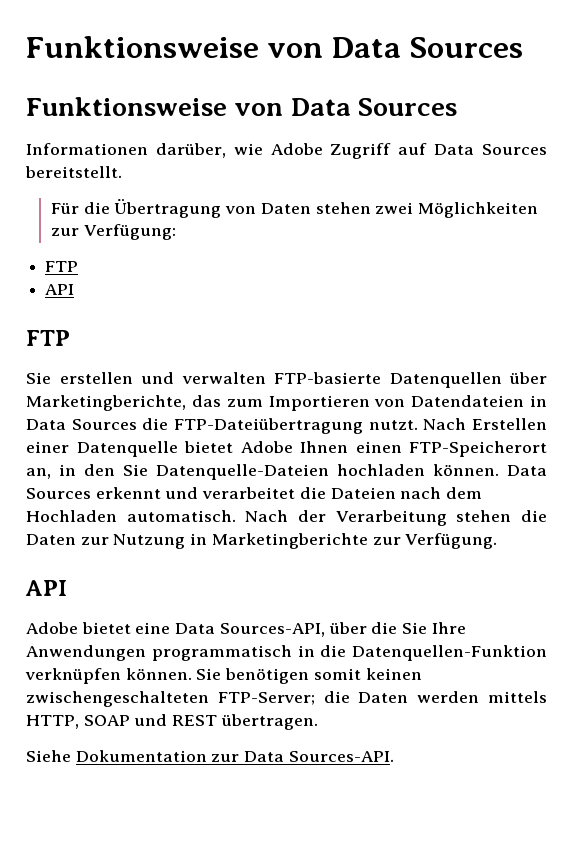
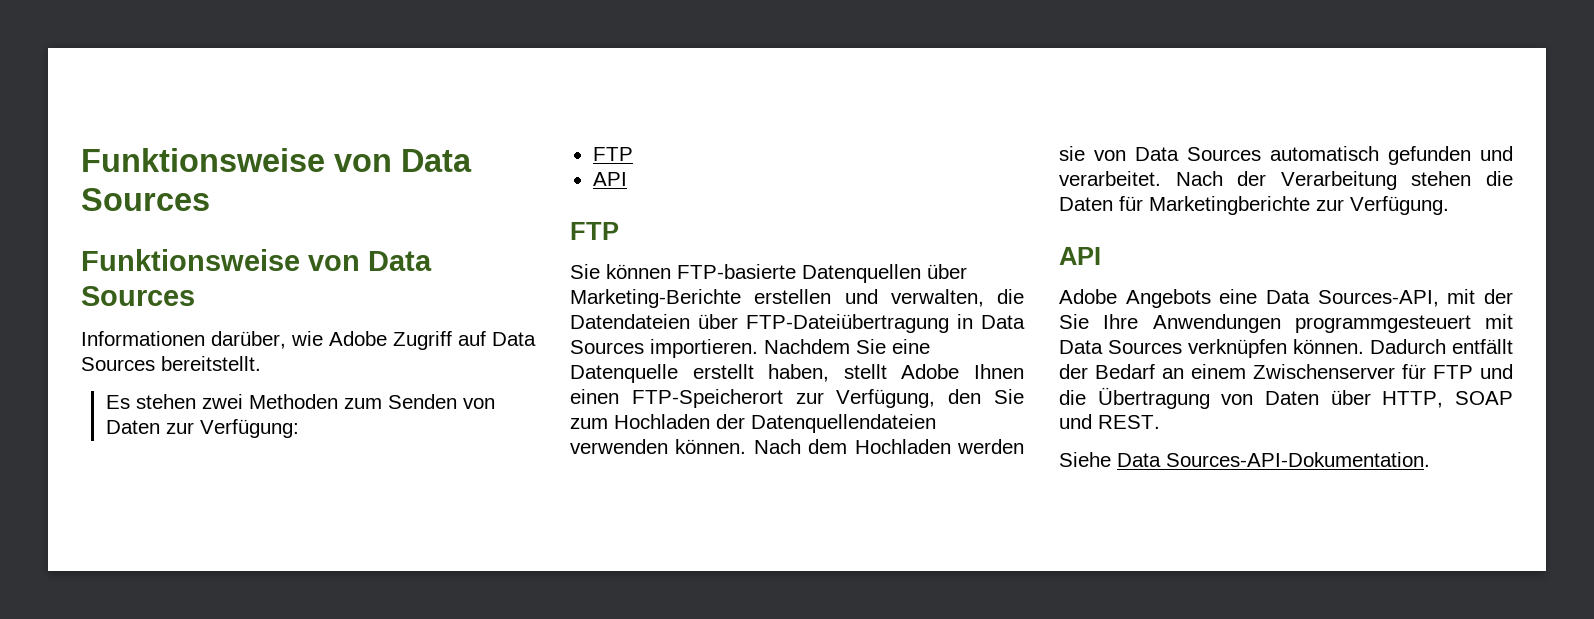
- Für die Übertragung von Daten stehen zwei Möglichkeiten zur Verfügung:
+ Es stehen zwei Methoden zum Senden von Daten zur Verfügung:
- Sie erstellen und verwalten FTP-basierte Datenquellen über Marketingberichte, das zum Importieren von Datendateien in Data Sources die FTP-Dateiübertragung nutzt. Nach Erstellen einer Datenquelle bietet Adobe Ihnen einen FTP-Speicherort an, in den Sie Datenquelle-Dateien hochladen können. Data Sources erkennt und verarbeitet die Dateien nach dem Hochladen automatisch.
+ Sie können FTP-basierte Datenquellen über Marketing-Berichte erstellen und verwalten, die Datendateien über FTP-Dateiübertragung in Data Sources importieren. Nachdem Sie eine Datenquelle erstellt haben, stellt Adobe Ihnen einen FTP-Speicherort zur Verfügung, den Sie zum Hochladen der Datenquellendateien verwenden können. Nach dem Hochladen werden sie von Data Sources automatisch gefunden und verarbeitet.
- Nach der Verarbeitung stehen die Daten zur Nutzung in Marketingberichte zur Verfügung.
+ Nach der Verarbeitung stehen die Daten für Marketingberichte zur Verfügung.
- Adobe bietet eine Data Sources-API, über die Sie Ihre Anwendungen programmatisch in die Datenquellen-Funktion verknüpfen können. Sie benötigen somit keinen zwischengeschalteten FTP-Server; die Daten werden mittels HTTP, SOAP und REST übertragen.
+ Adobe Angebots eine Data Sources-API, mit der Sie Ihre Anwendungen programmgesteuert mit Data Sources verknüpfen können. Dadurch entfällt der Bedarf an einem Zwischenserver für FTP und die Übertragung von Daten über HTTP, SOAP und REST.
- Siehe Dokumentation zur Data Sources-API.
+ Siehe Data Sources-API-Dokumentation.

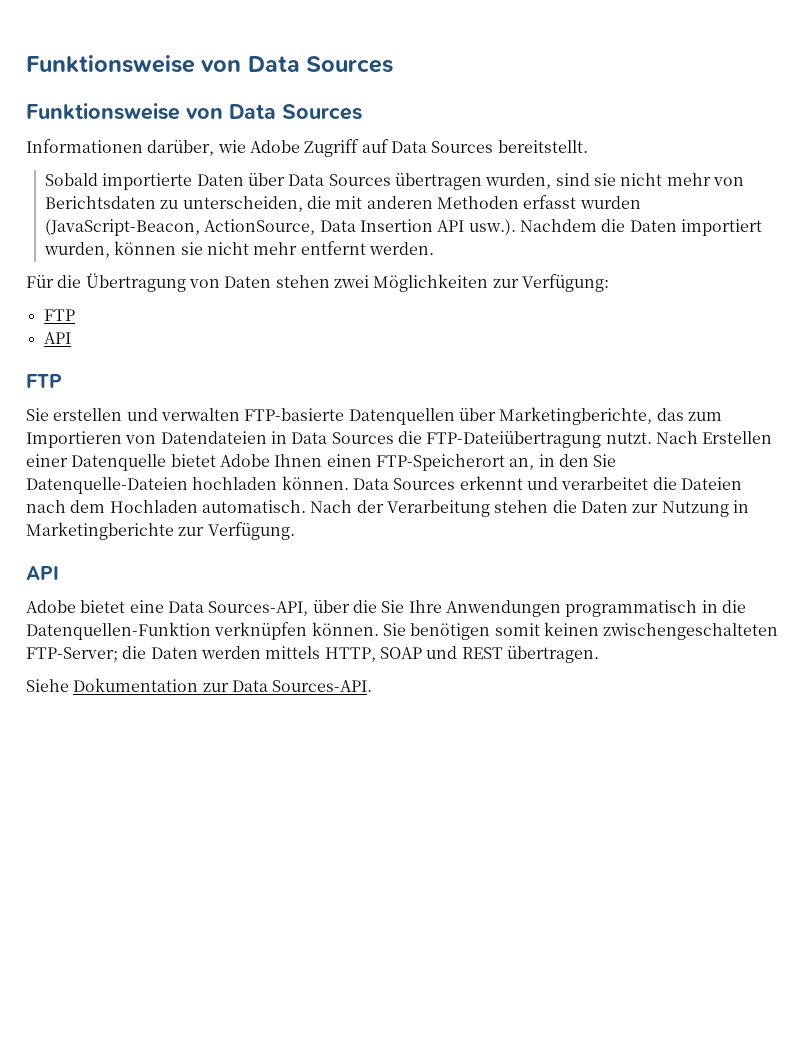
- Es stehen zwei Methoden zum Senden von Daten zur Verfügung:
+ Sobald importierte Daten über Data Sources übertragen wurden, sind sie nicht mehr von Berichtsdaten zu unterscheiden, die mit anderen Methoden erfasst wurden (JavaScript-Beacon, ActionSource, Data Insertion API usw.). Nachdem die Daten importiert wurden, können sie nicht mehr entfernt werden.
+ Für die Übertragung von Daten stehen zwei Möglichkeiten zur Verfügung:
- Sie können FTP-basierte Datenquellen über Marketing-Berichte erstellen und verwalten, die Datendateien über FTP-Dateiübertragung in Data Sources importieren. Nachdem Sie eine Datenquelle erstellt haben, stellt Adobe Ihnen einen FTP-Speicherort zur Verfügung, den Sie zum Hochladen der Datenquellendateien verwenden können. Nach dem Hochladen werden sie von Data Sources automatisch gefunden und verarbeitet.
+ Sie erstellen und verwalten FTP-basierte Datenquellen über Marketingberichte, das zum Importieren von Datendateien in Data Sources die FTP-Dateiübertragung nutzt. Nach Erstellen einer Datenquelle bietet Adobe Ihnen einen FTP-Speicherort an, in den Sie Datenquelle-Dateien hochladen können. Data Sources erkennt und verarbeitet die Dateien nach dem Hochladen automatisch.
- Nach der Verarbeitung stehen die Daten für Marketingberichte zur Verfügung.
+ Nach der Verarbeitung stehen die Daten zur Nutzung in Marketingberichte zur Verfügung.
- Adobe Angebots eine Data Sources-API, mit der Sie Ihre Anwendungen programmgesteuert mit Data Sources verknüpfen können. Dadurch entfällt der Bedarf an einem Zwischenserver für FTP und die Übertragung von Daten über HTTP, SOAP und REST.
+ Adobe bietet eine Data Sources-API, über die Sie Ihre Anwendungen programmatisch in die Datenquellen-Funktion verknüpfen können. Sie benötigen somit keinen zwischengeschalteten FTP-Server; die Daten werden mittels HTTP, SOAP und REST übertragen.
- Siehe Data Sources-API-Dokumentation.
+ Siehe Dokumentation zur Data Sources-API.

